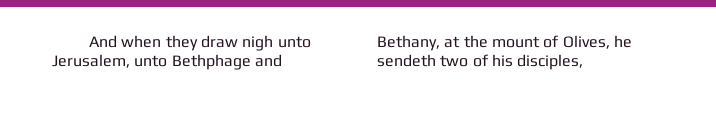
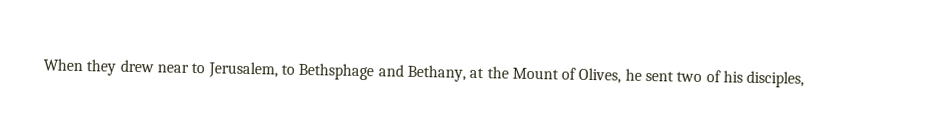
- And when they draw nigh unto Jerusalem, unto Bethphage and Bethany, at the mount of Olives, he sendeth two of his disciples,
+ When they drew near to Jerusalem, to Bethsphage and Bethany, at the Mount of Olives, he sent two of his disciples,

